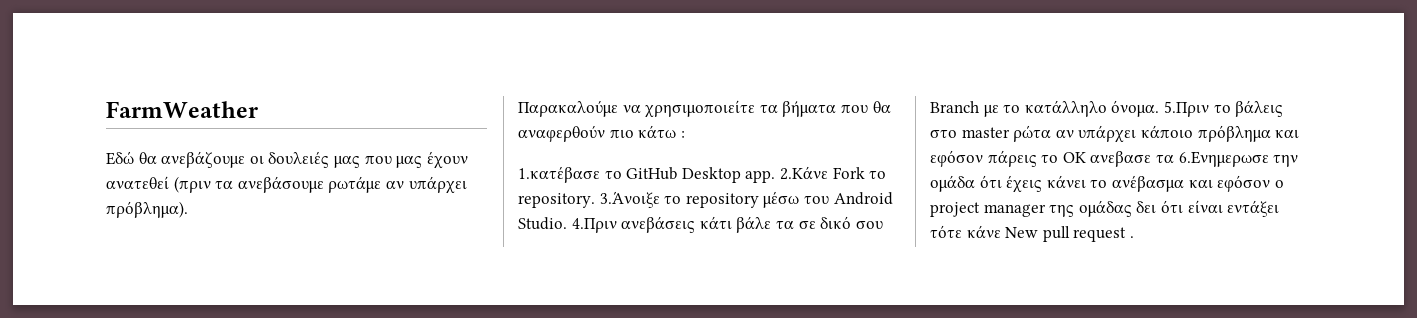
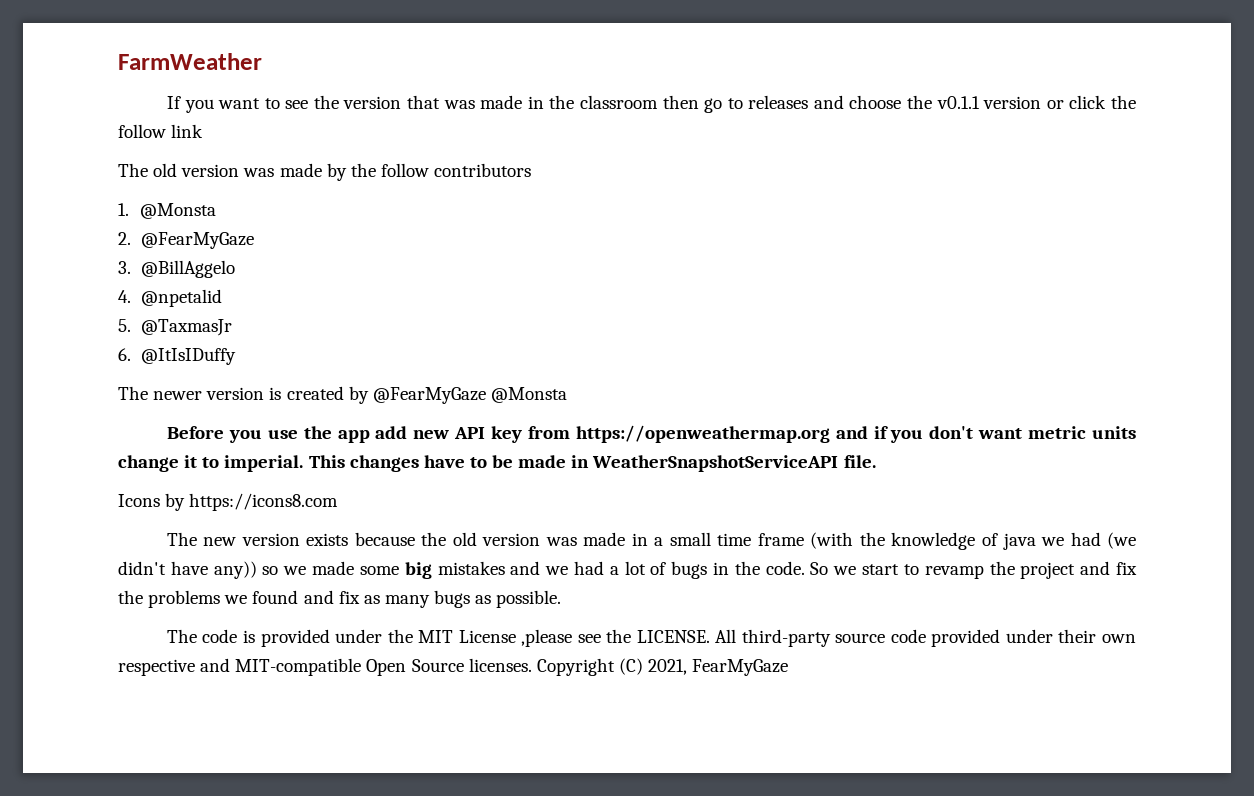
- Εδώ θα ανεβάζουμε οι δουλειές μας που μας έχουν ανατεθεί (πριν τα ανεβάσουμε ρωτάμε αν υπάρχει πρόβλημα).
- Παρακαλούμε να χρησιμοποιείτε τα βήματα που θα αναφερθούν πιο κάτω :
- 1.κατέβασε το GitHub Desktop app. 2.Κάνε Fork το repository. 3.Άνοιξε το repository μέσω του Android Studio. 4.Πριν ανεβάσεις κάτι βάλε τα σε δικό σου Branch με το κατάλληλο όνομα. 5.Πριν το βάλεις στο master ρώτα αν υπάρχει κάποιο πρόβλημα και εφόσον πάρεις το OK ανεβασε τα 6.Ενημερωσε την ομάδα ότι έχεις κάνει το ανέβασμα και εφόσον ο project manager της ομάδας δει ότι είναι εντάξει τότε κάνε New pull request .
+ If you want to see the version that was made in the classroom then go to releases and choose the v0.1.1 version or click the follow link
+ The old version was made by the follow contributors
+ 1. @Monsta
+ 2. @FearMyGaze
+ 3. @BillAggelo
+ 4. @npetalid
+ 5. @TaxmasJr
+ 6. @ItIsIDuffy
+ The newer version is created by @FearMyGaze @Monsta
+ Before you use the app add new API key from https://openweathermap.org and if you don't want metric units change it to imperial. This changes have to be made in WeatherSnapshotServiceAPI file.
+ Icons by https://icons8.com
+ The new version exists because the old version was made in a small time frame (with the knowledge of java we had (we didn't have any)) so we made some big mistakes and we had a lot of bugs in the code. So we start to revamp the project and fix the problems we found and fix as many bugs as possible.
+ The code is provided under the MIT License ,please see the LICENSE. All third-party source code provided under their own respective and MIT-compatible Open Source licenses. Copyright (C) 2021, FearMyGaze

